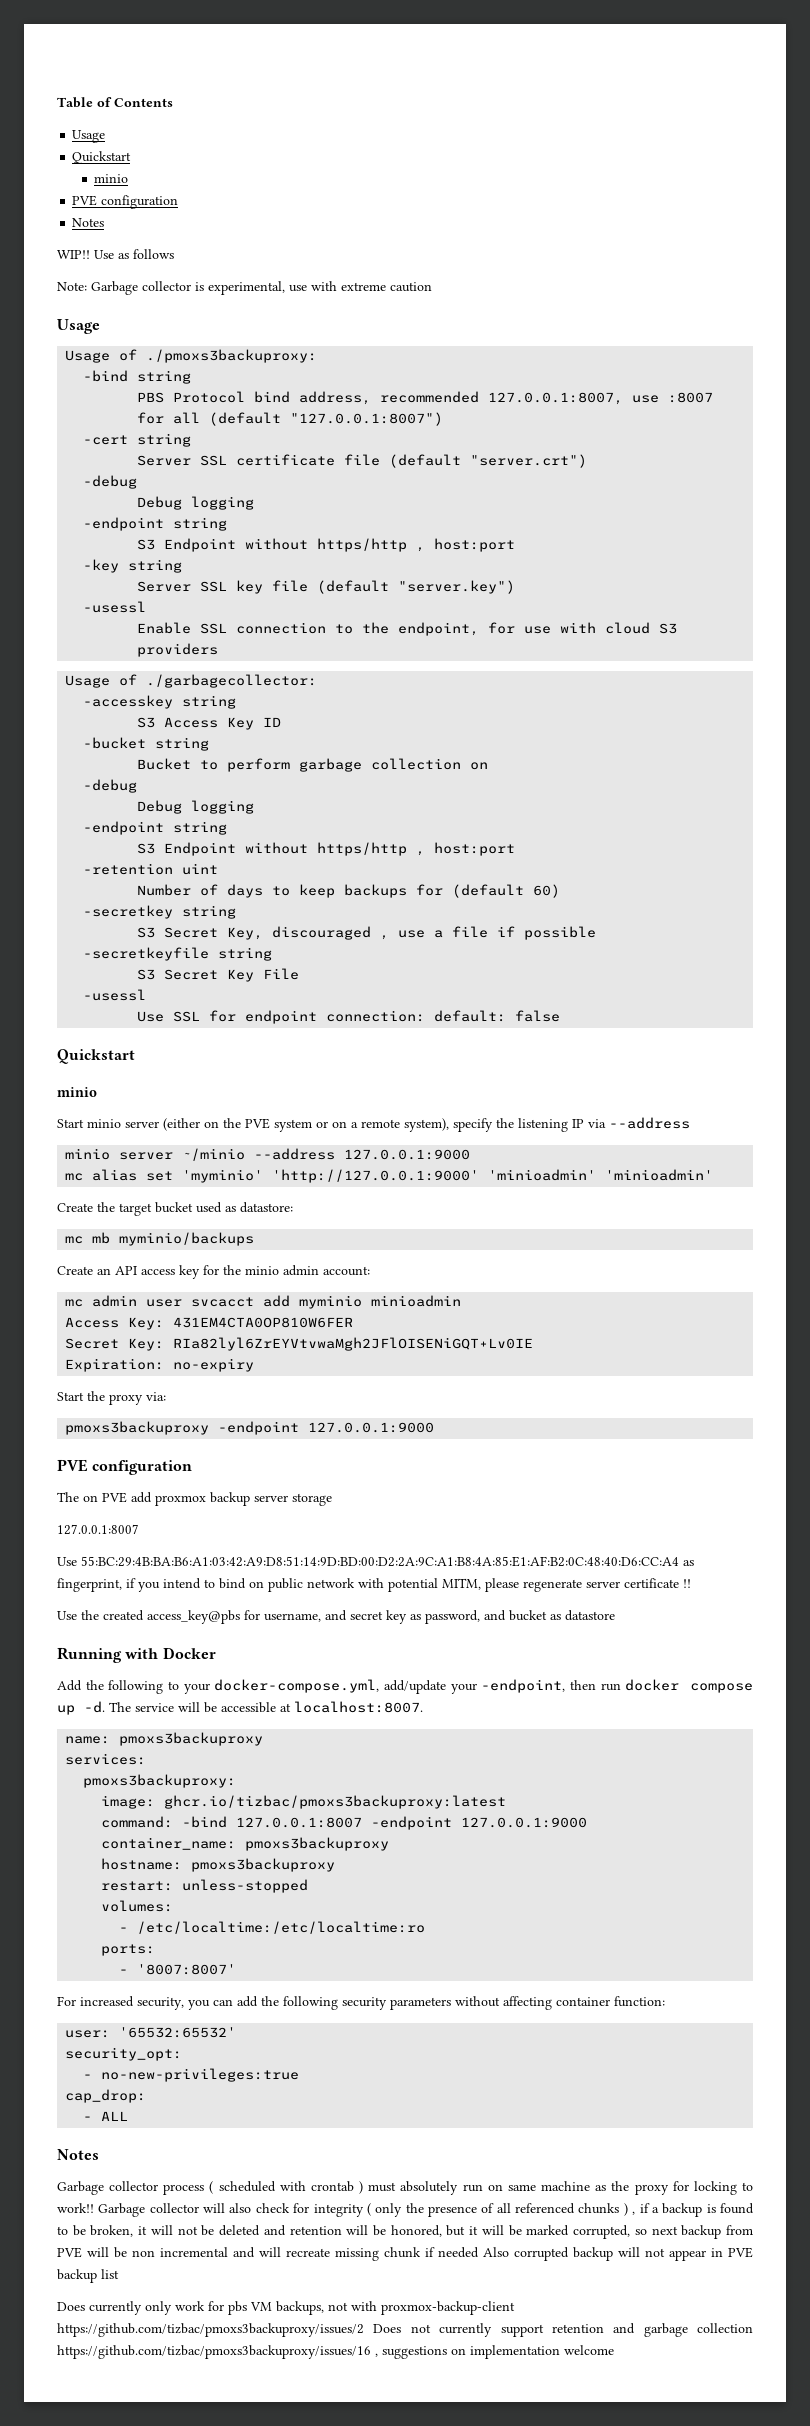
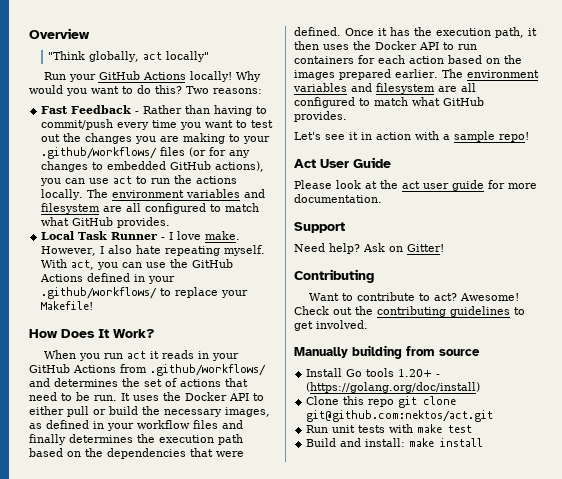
- Table of Contents
- Usage
- Quickstart
- minio
- PVE configuration
- Notes
- WIP!! Use as follows
- Note: Garbage collector is experimental, use with extreme caution
- Usage
- Usage of ./pmoxs3backuproxy:
- -bind string
- PBS Protocol bind address, recommended 127.0.0.1:8007, use :8007 for all (default "127.0.0.1:8007")
- -cert string
- Server SSL certificate file (default "server.crt")
- -debug
- Debug logging
- -endpoint string
- S3 Endpoint without https/http , host:port
- -key string
- Server SSL key file (default "server.key")
- -usessl
- Enable SSL connection to the endpoint, for use with cloud S3 providers
- Usage of ./garbagecollector:
- -accesskey string
- S3 Access Key ID
- -bucket string
- Bucket to perform garbage collection on
- -debug
- Debug logging
- -endpoint string
- S3 Endpoint without https/http , host:port
- -retention uint
- Number of days to keep backups for (default 60)
- -secretkey string
- S3 Secret Key, discouraged , use a file if possible
- -secretkeyfile string
- S3 Secret Key File
- -usessl
- Use SSL for endpoint connection: default: false
- Quickstart
- minio
- Start minio server (either on the PVE system or on a remote system), specify the listening IP via --address
- minio server ~/minio --address 127.0.0.1:9000
- mc alias set 'myminio' 'http://127.0.0.1:9000' 'minioadmin' 'minioadmin'
- Create the target bucket used as datastore:
- mc mb myminio/backups
- Create an API access key for the minio admin account:
- mc admin user svcacct add myminio minioadmin
- Access Key: 431EM4CTA0OP810W6FER
- Secret Key: RIa82lyl6ZrEYVtvwaMgh2JFlOISENiGQT+Lv0IE
- Expiration: no-expiry
- Start the proxy via:
- pmoxs3backuproxy -endpoint 127.0.0.1:9000
- PVE configuration
- The on PVE add proxmox backup server storage
- 127.0.0.1:8007
- Use 55:BC:29:4B:BA:B6:A1:03:42:A9:D8:51:14:9D:BD:00:D2:2A:9C:A1:B8:4A:85:E1:AF:B2:0C:48:40:D6:CC:A4 as fingerprint, if you intend to bind on public network with potential MITM, please regenerate server certificate !!
- Use the created access_key@pbs for username, and secret key as password, and bucket as datastore
- Running with Docker
- Add the following to your docker-compose.yml, add/update your -endpoint, then run docker compose up -d. The service will be accessible at localhost:8007.
- name: pmoxs3backuproxy
- services:
- pmoxs3backuproxy:
- image: ghcr.io/tizbac/pmoxs3backuproxy:latest
- command: -bind 127.0.0.1:8007 -endpoint 127.0.0.1:9000
- container_name: pmoxs3backuproxy
- hostname: pmoxs3backuproxy
- restart: unless-stopped
- volumes:
- - /etc/localtime:/etc/localtime:ro
- ports:
- - '8007:8007'
- For increased security, you can add the following security parameters without affecting container function:
- user: '65532:65532'
- security_opt:
- - no-new-privileges:true
- cap_drop:
- - ALL
- Notes
- Garbage collector process ( scheduled with crontab ) must absolutely run on same machine as the proxy for locking to work!! Garbage collector will also check for integrity ( only the presence of all referenced chunks ) , if a backup is found to be broken, it will not be deleted and retention will be honored, but it will be marked corrupted, so next backup from PVE will be non incremental and will recreate missing chunk if needed Also corrupted backup will not appear in PVE backup list
- Does currently only work for pbs VM backups, not with proxmox-backup-client https://github.com/tizbac/pmoxs3backuproxy/issues/2 Does not currently support retention and garbage collection https://github.com/tizbac/pmoxs3backuproxy/issues/16 , suggestions on implementation welcome
+ Overview
+ "Think globally, act locally"
+ Run your GitHub Actions locally! Why would you want to do this? Two reasons:
+ Fast Feedback - Rather than having to commit/push every time you want to test out the changes you are making to your .github/workflows/ files (or for any changes to embedded GitHub actions), you can use act to run the actions locally. The environment variables and filesystem are all configured to match what GitHub provides.
+ Local Task Runner - I love make. However, I also hate repeating myself. With act, you can use the GitHub Actions defined in your .github/workflows/ to replace your Makefile!
+ How Does It Work?
+ When you run act it reads in your GitHub Actions from .github/workflows/ and determines the set of actions that need to be run. It uses the Docker API to either pull or build the necessary images, as defined in your workflow files and finally determines the execution path based on the dependencies that were defined. Once it has the execution path, it then uses the Docker API to run containers for each action based on the images prepared earlier. The environment variables and filesystem are all configured to match what GitHub provides.
+ Let's see it in action with a sample repo!
+ Act User Guide
+ Please look at the act user guide for more documentation.
+ Support
+ Need help? Ask on Gitter!
+ Contributing
+ Want to contribute to act? Awesome! Check out the contributing guidelines to get involved.
+ Manually building from source
+ Install Go tools 1.20+ - (https://golang.org/doc/install)
+ Clone this repo git clone git@github.com:nektos/act.git
+ Run unit tests with make test
+ Build and install: make install

